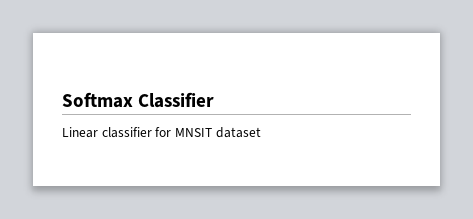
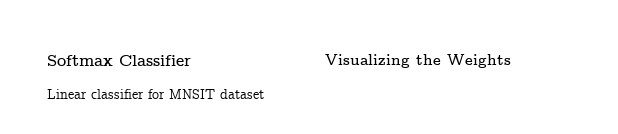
+ Visualizing the Weights

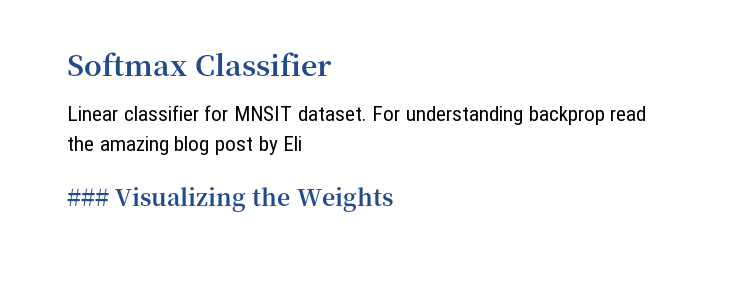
- Linear classifier for MNSIT dataset
- Visualizing the Weights
+ Linear classifier for MNSIT dataset. For understanding backprop read the amazing blog post by Eli
+ ### Visualizing the Weights

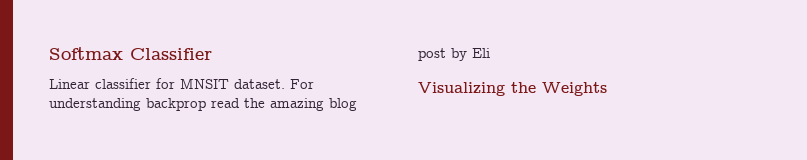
- ### Visualizing the Weights
+ Visualizing the Weights

